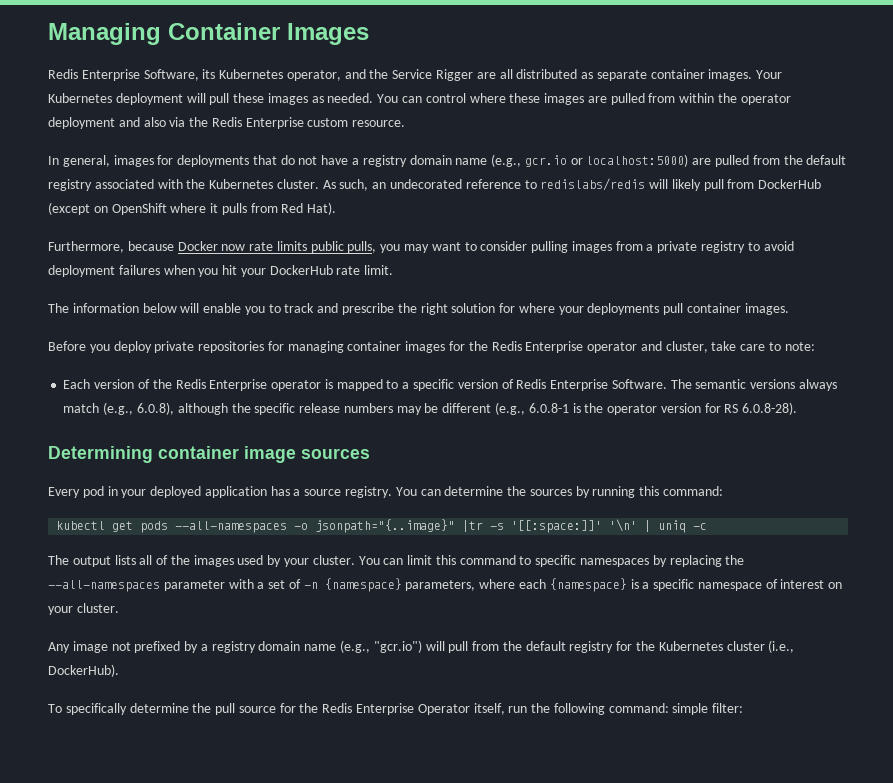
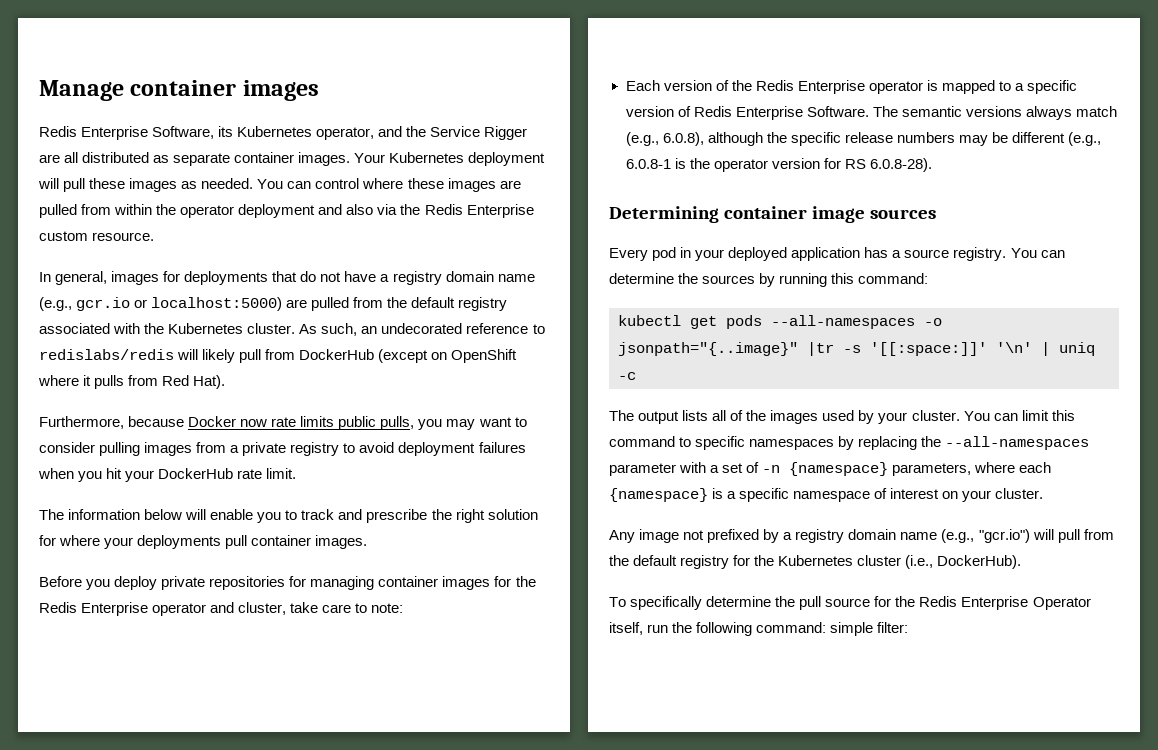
- Managing Container Images
+ Manage container images

